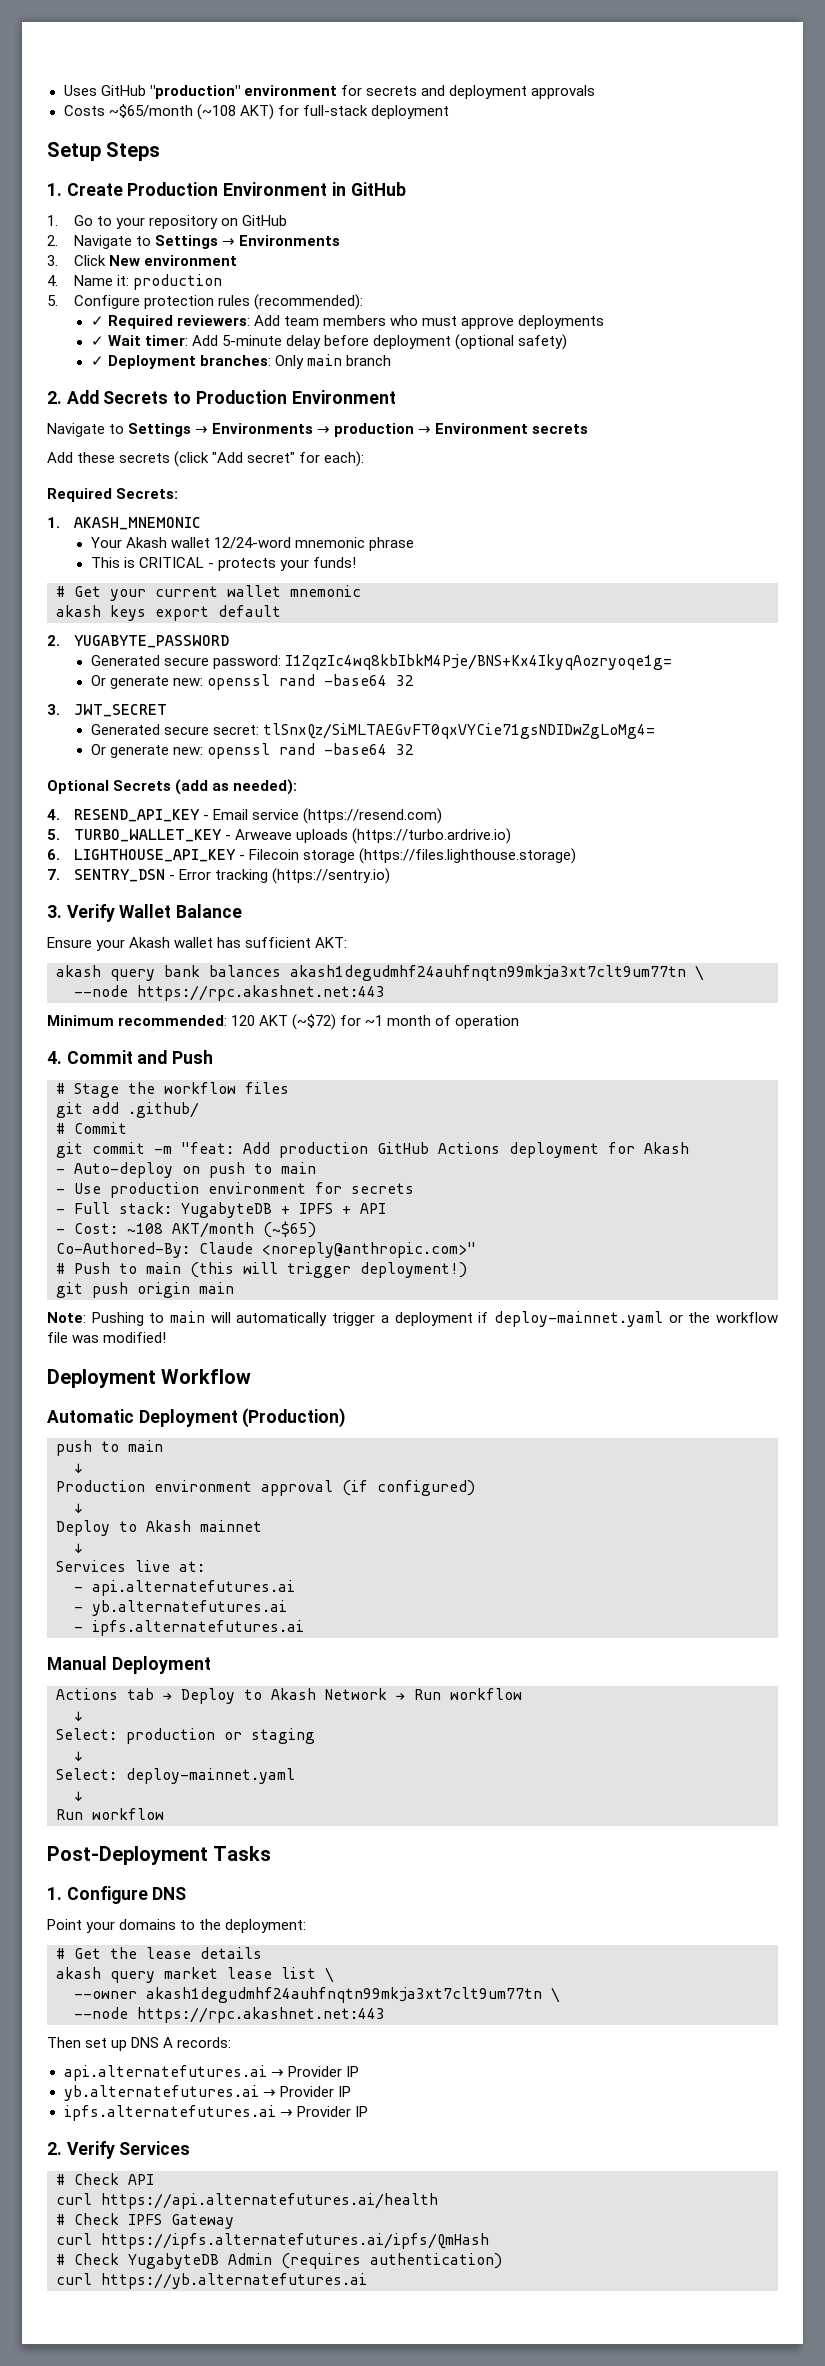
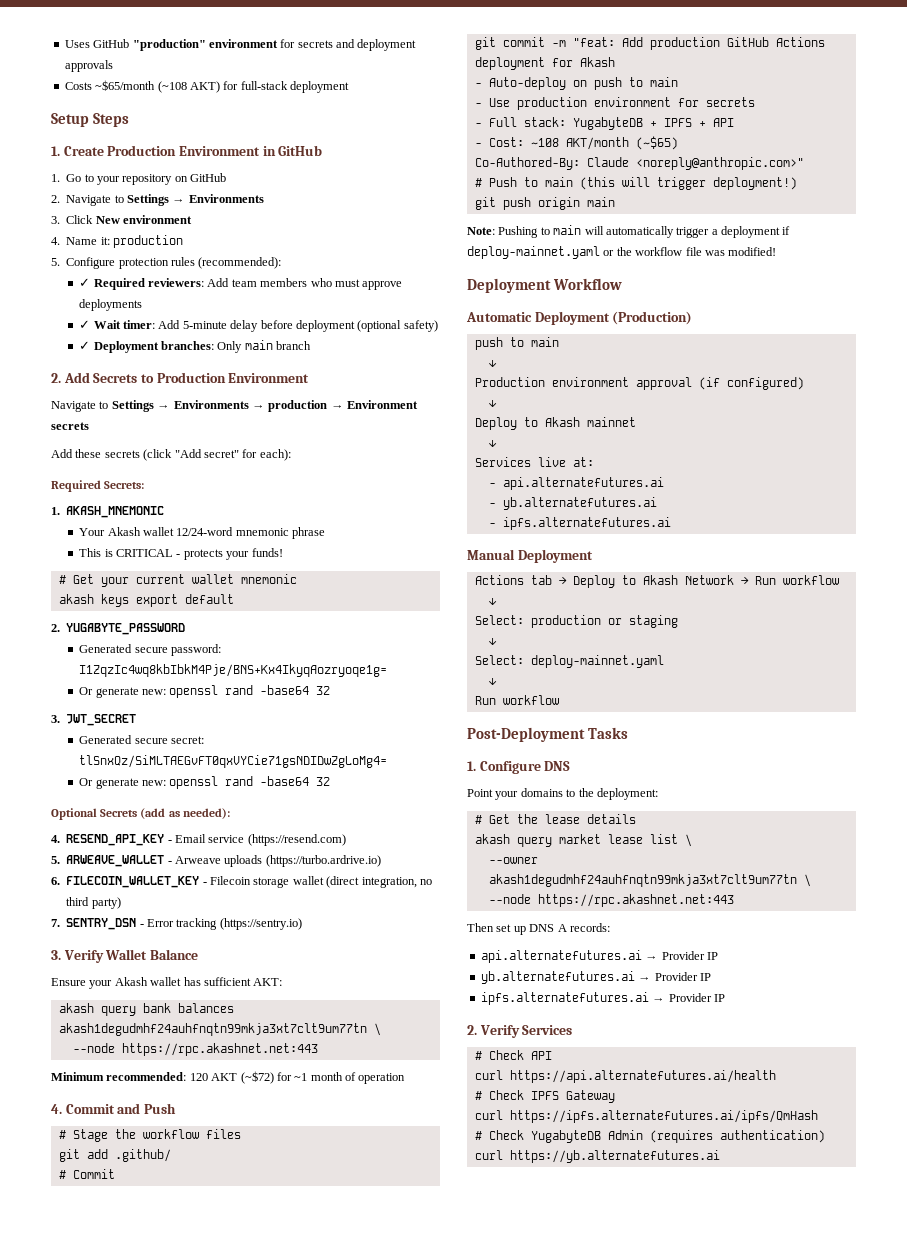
- 5. TURBO_WALLET_KEY - Arweave uploads (https://turbo.ardrive.io)
+ 5. ARWEAVE_WALLET - Arweave uploads (https://turbo.ardrive.io)
- 6. LIGHTHOUSE_API_KEY - Filecoin storage (https://files.lighthouse.storage)
+ 6. FILECOIN_WALLET_KEY - Filecoin storage wallet (direct integration, no third party)

